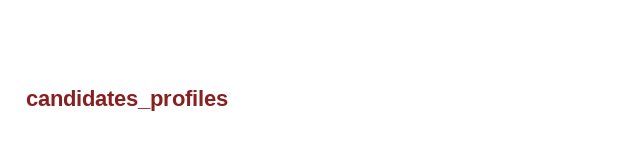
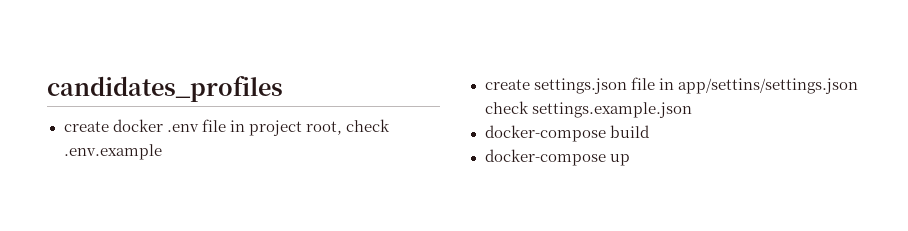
+ create docker .env file in project root, check .env.example
+ create settings.json file in app/settins/settings.json check settings.example.json
+ docker-compose build
+ docker-compose up

